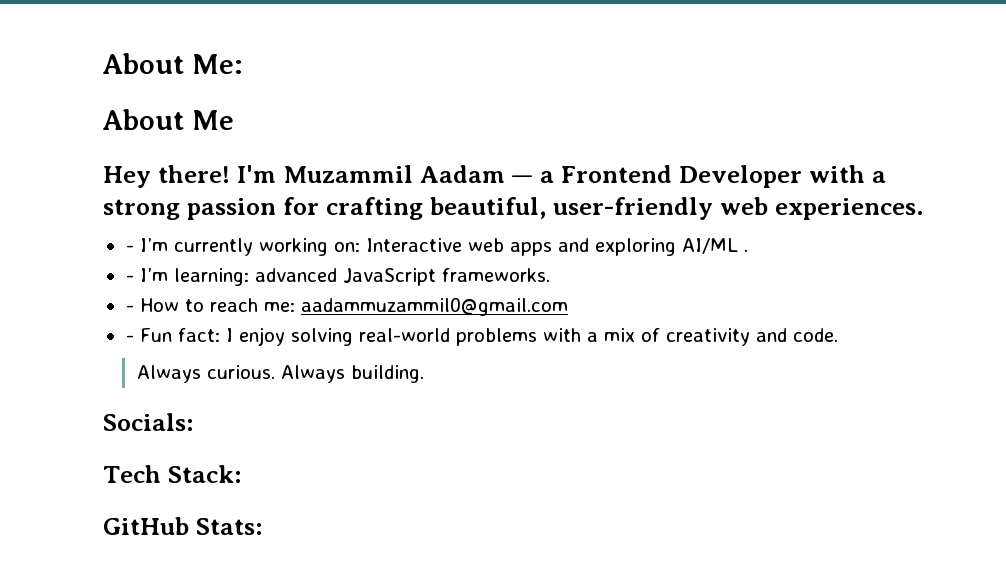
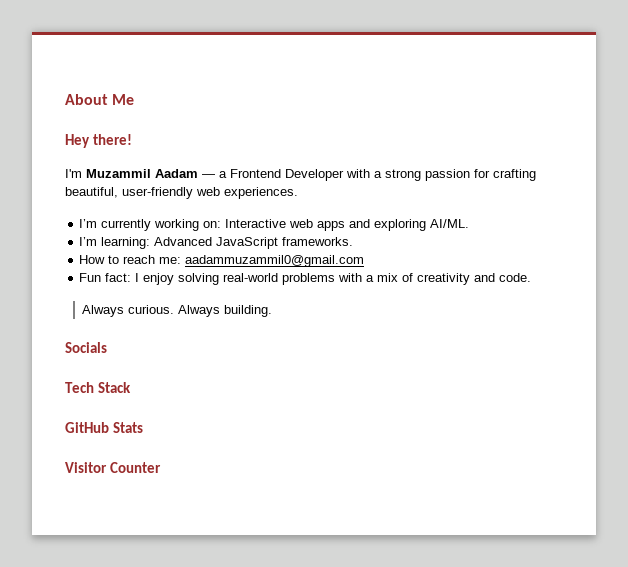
- About Me:
- Hey there! I'm Muzammil Aadam — a Frontend Developer with a strong passion for crafting beautiful, user-friendly web experiences.
+ Hey there!
+ I'm Muzammil Aadam — a Frontend Developer with a strong passion for crafting beautiful, user-friendly web experiences.
- - I’m currently working on: Interactive web apps and exploring AI/ML .
- - I’m learning: advanced JavaScript frameworks.
+ I’m currently working on: Interactive web apps and exploring AI/ML.
+ I’m learning: Advanced JavaScript frameworks.
- - How to reach me: aadammuzammil0@gmail.com
+ How to reach me: aadammuzammil0@gmail.com
- - Fun fact: I enjoy solving real-world problems with a mix of creativity and code.
+ Fun fact: I enjoy solving real-world problems with a mix of creativity and code.
- Socials:
+ Socials
- Tech Stack:
+ Tech Stack
- GitHub Stats:
+ GitHub Stats
+ Visitor Counter

